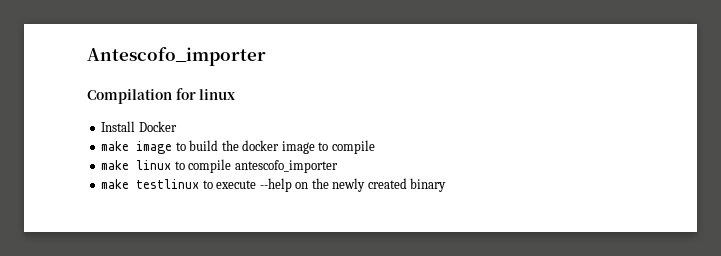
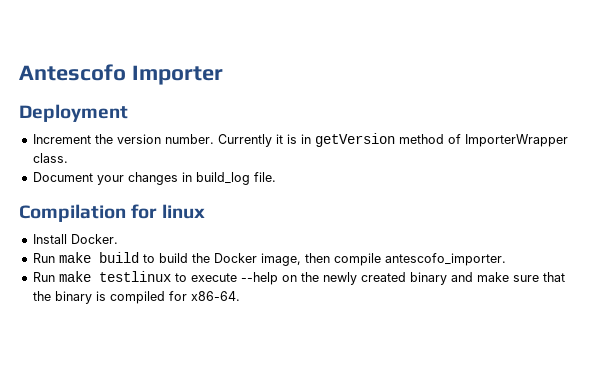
- Antescofo_importer
+ Antescofo Importer
+ Deployment
+ Increment the version number. Currently it is in getVersion method of ImporterWrapper class.
+ Document your changes in build_log file.
  Compilation for linux
- Install Docker
- make image to build the docker image to compile
- make linux to compile antescofo_importer
- make testlinux to execute --help on the newly created binary
+ Install Docker.
+ Run make build to build the Docker image, then compile antescofo_importer.
+ Run make testlinux to execute --help on the newly created binary and make sure that the binary is compiled for x86-64.

